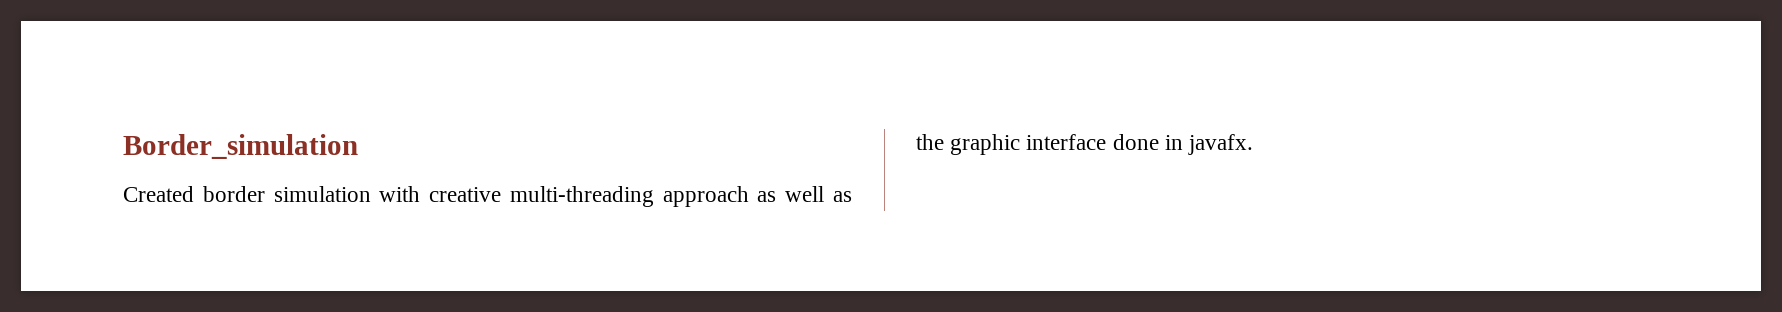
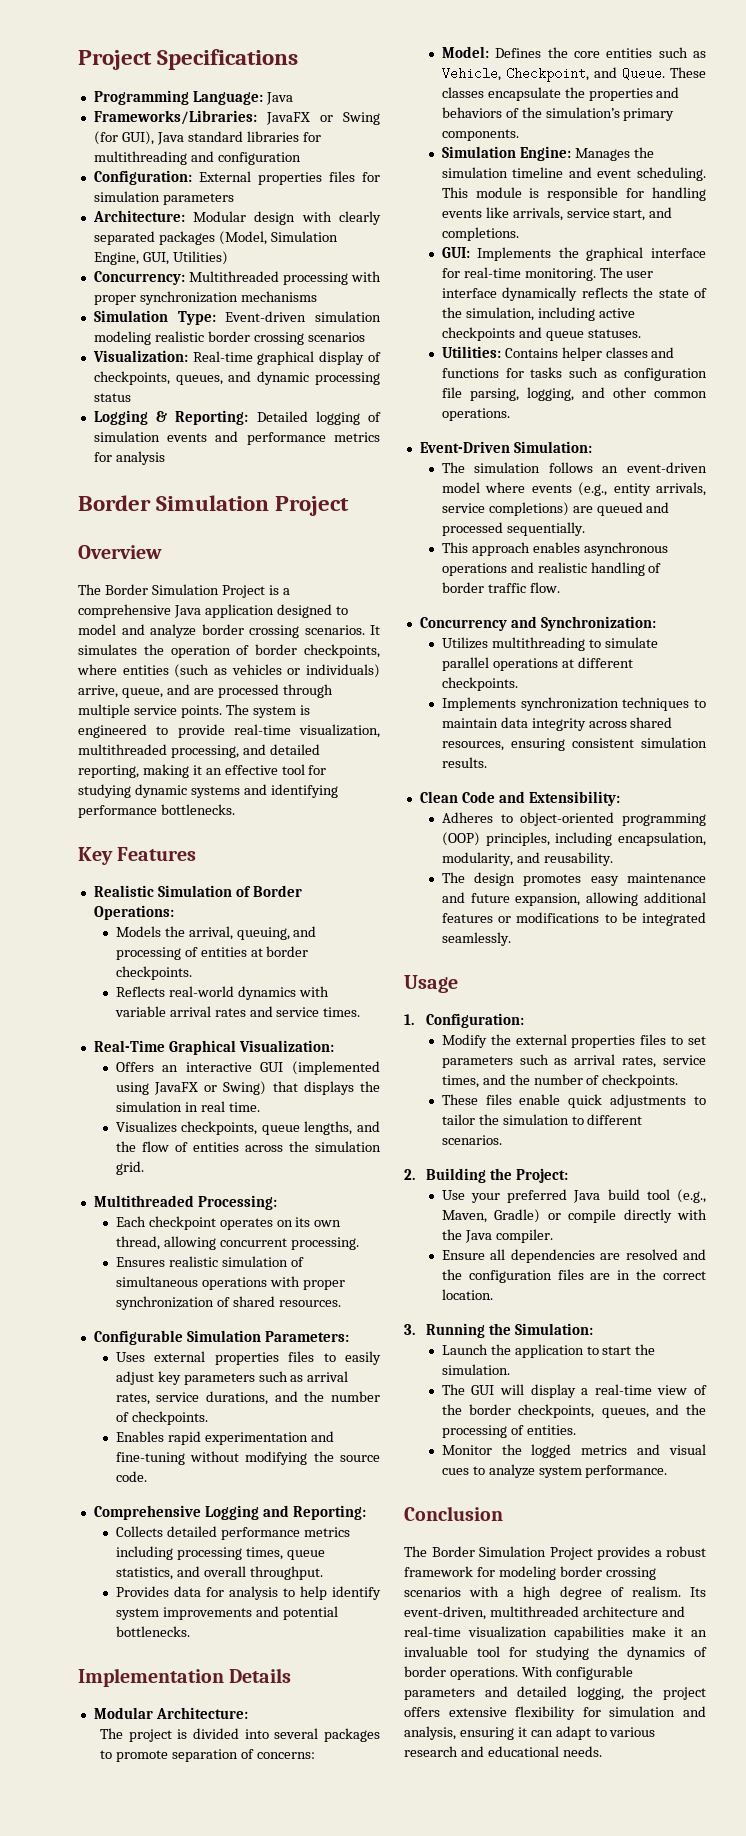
- Border_simulation
- Created border simulation with creative multi-threading approach as well as the graphic interface done in javafx.
+ Project Specifications
+ Programming Language: Java
+ Frameworks/Libraries: JavaFX or Swing (for GUI), Java standard libraries for multithreading and configuration
+ Configuration: External properties files for simulation parameters
+ Architecture: Modular design with clearly separated packages (Model, Simulation Engine, GUI, Utilities)
+ Concurrency: Multithreaded processing with proper synchronization mechanisms
+ Simulation Type: Event-driven simulation modeling realistic border crossing scenarios
+ Visualization: Real-time graphical display of checkpoints, queues, and dynamic processing status
+ Logging & Reporting: Detailed logging of simulation events and performance metrics for analysis
+ Border Simulation Project
+ Overview
+ The Border Simulation Project is a comprehensive Java application designed to model and analyze border crossing scenarios. It simulates the operation of border checkpoints, where entities (such as vehicles or individuals) arrive, queue, and are processed through multiple service points. The system is engineered to provide real-time visualization, multithreaded processing, and detailed reporting, making it an effective tool for studying dynamic systems and identifying performance bottlenecks.
+ Key Features
+ Realistic Simulation of Border Operations:
+ Models the arrival, queuing, and processing of entities at border checkpoints.
+ Reflects real-world dynamics with variable arrival rates and service times.
+ Real-Time Graphical Visualization:
+ Offers an interactive GUI (implemented using JavaFX or Swing) that displays the simulation in real time.
+ Visualizes checkpoints, queue lengths, and the flow of entities across the simulation grid.
+ Multithreaded Processing:
+ Each checkpoint operates on its own thread, allowing concurrent processing.
+ Ensures realistic simulation of simultaneous operations with proper synchronization of shared resources.
+ Configurable Simulation Parameters:
+ Uses external properties files to easily adjust key parameters such as arrival rates, service durations, and the number of checkpoints.
+ Enables rapid experimentation and fine-tuning without modifying the source code.
+ Comprehensive Logging and Reporting:
+ Collects detailed performance metrics including processing times, queue statistics, and overall throughput.
+ Provides data for analysis to help identify system improvements and potential bottlenecks.
+ Implementation Details
+ Modular Architecture:
+ The project is divided into several packages to promote separation of concerns:
+ Model: Defines the core entities such as Vehicle, Checkpoint, and Queue. These classes encapsulate the properties and behaviors of the simulation’s primary components.
+ Simulation Engine: Manages the simulation timeline and event scheduling. This module is responsible for handling events like arrivals, service start, and completions.
+ GUI: Implements the graphical interface for real-time monitoring. The user interface dynamically reflects the state of the simulation, including active checkpoints and queue statuses.
+ Utilities: Contains helper classes and functions for tasks such as configuration file parsing, logging, and other common operations.
+ Event-Driven Simulation:
+ The simulation follows an event-driven model where events (e.g., entity arrivals, service completions) are queued and processed sequentially.
+ This approach enables asynchronous operations and realistic handling of border traffic flow.
+ Concurrency and Synchronization:
+ Utilizes multithreading to simulate parallel operations at different checkpoints.
+ Implements synchronization techniques to maintain data integrity across shared resources, ensuring consistent simulation results.
+ Clean Code and Extensibility:
+ Adheres to object-oriented programming (OOP) principles, including encapsulation, modularity, and reusability.
+ The design promotes easy maintenance and future expansion, allowing additional features or modifications to be integrated seamlessly.
+ Usage
+ 1. Configuration:
+ Modify the external properties files to set parameters such as arrival rates, service times, and the number of checkpoints.
+ These files enable quick adjustments to tailor the simulation to different scenarios.
+ 2. Building the Project:
+ Use your preferred Java build tool (e.g., Maven, Gradle) or compile directly with the Java compiler.
+ Ensure all dependencies are resolved and the configuration files are in the correct location.
+ 3. Running the Simulation:
+ Launch the application to start the simulation.
+ The GUI will display a real-time view of the border checkpoints, queues, and the processing of entities.
+ Monitor the logged metrics and visual cues to analyze system performance.
+ Conclusion
+ The Border Simulation Project provides a robust framework for modeling border crossing scenarios with a high degree of realism. Its event-driven, multithreaded architecture and real-time visualization capabilities make it an invaluable tool for studying the dynamics of border operations. With configurable parameters and detailed logging, the project offers extensive flexibility for simulation and analysis, ensuring it can adapt to various research and educational needs.

